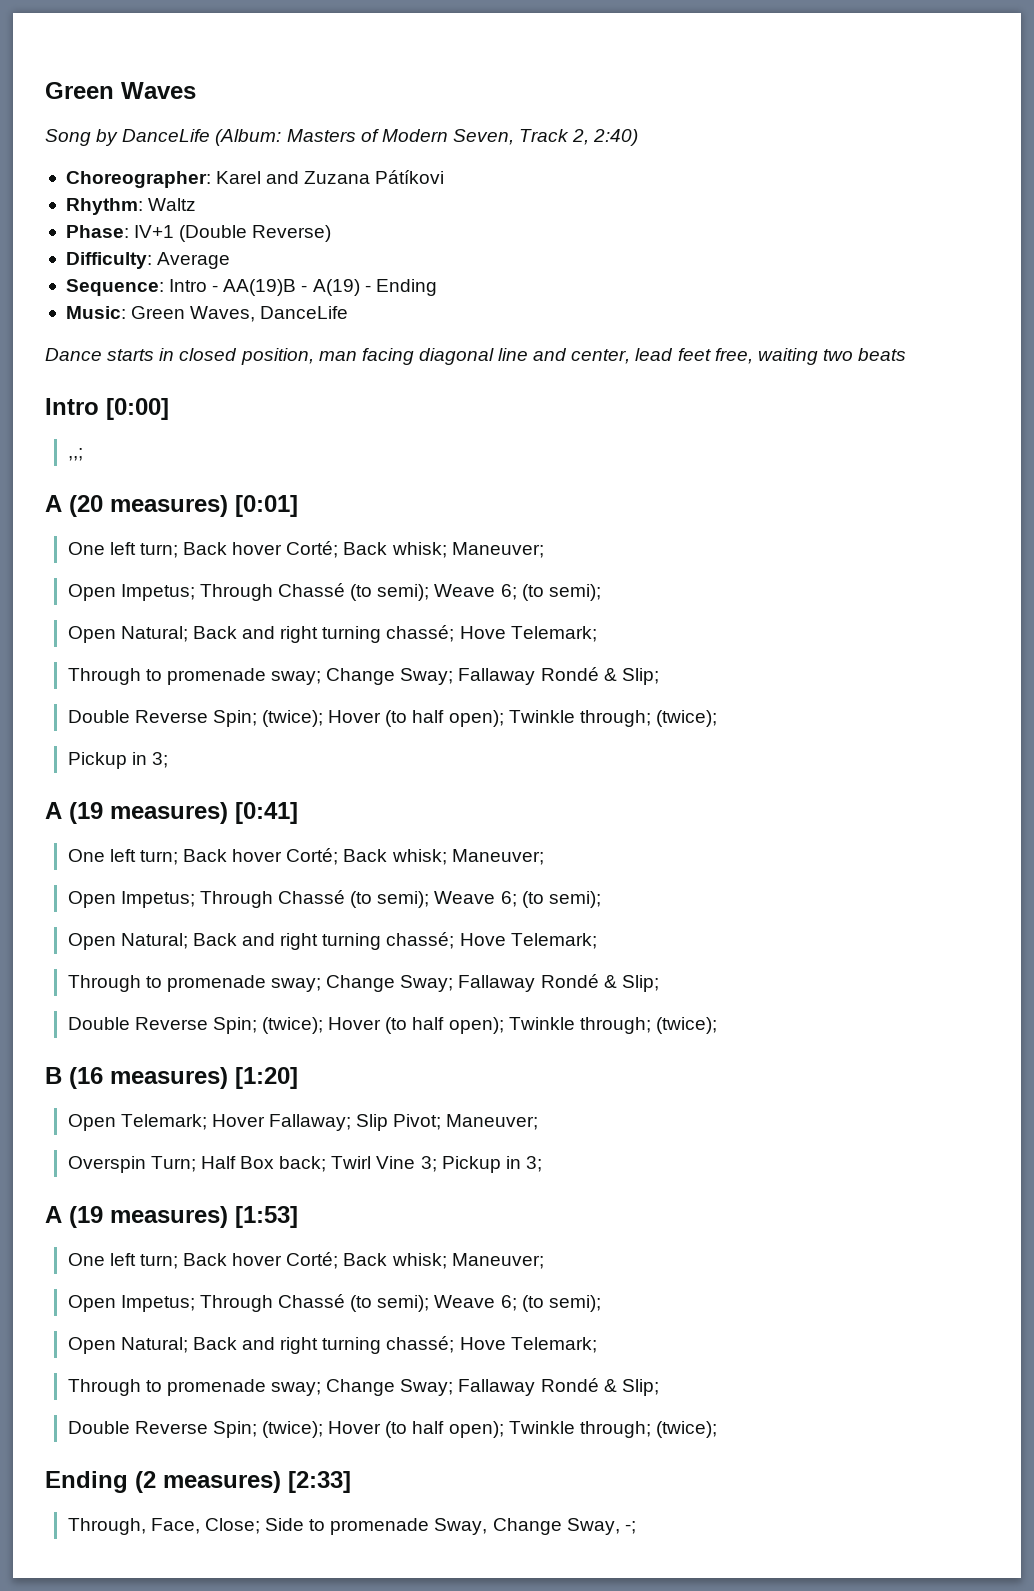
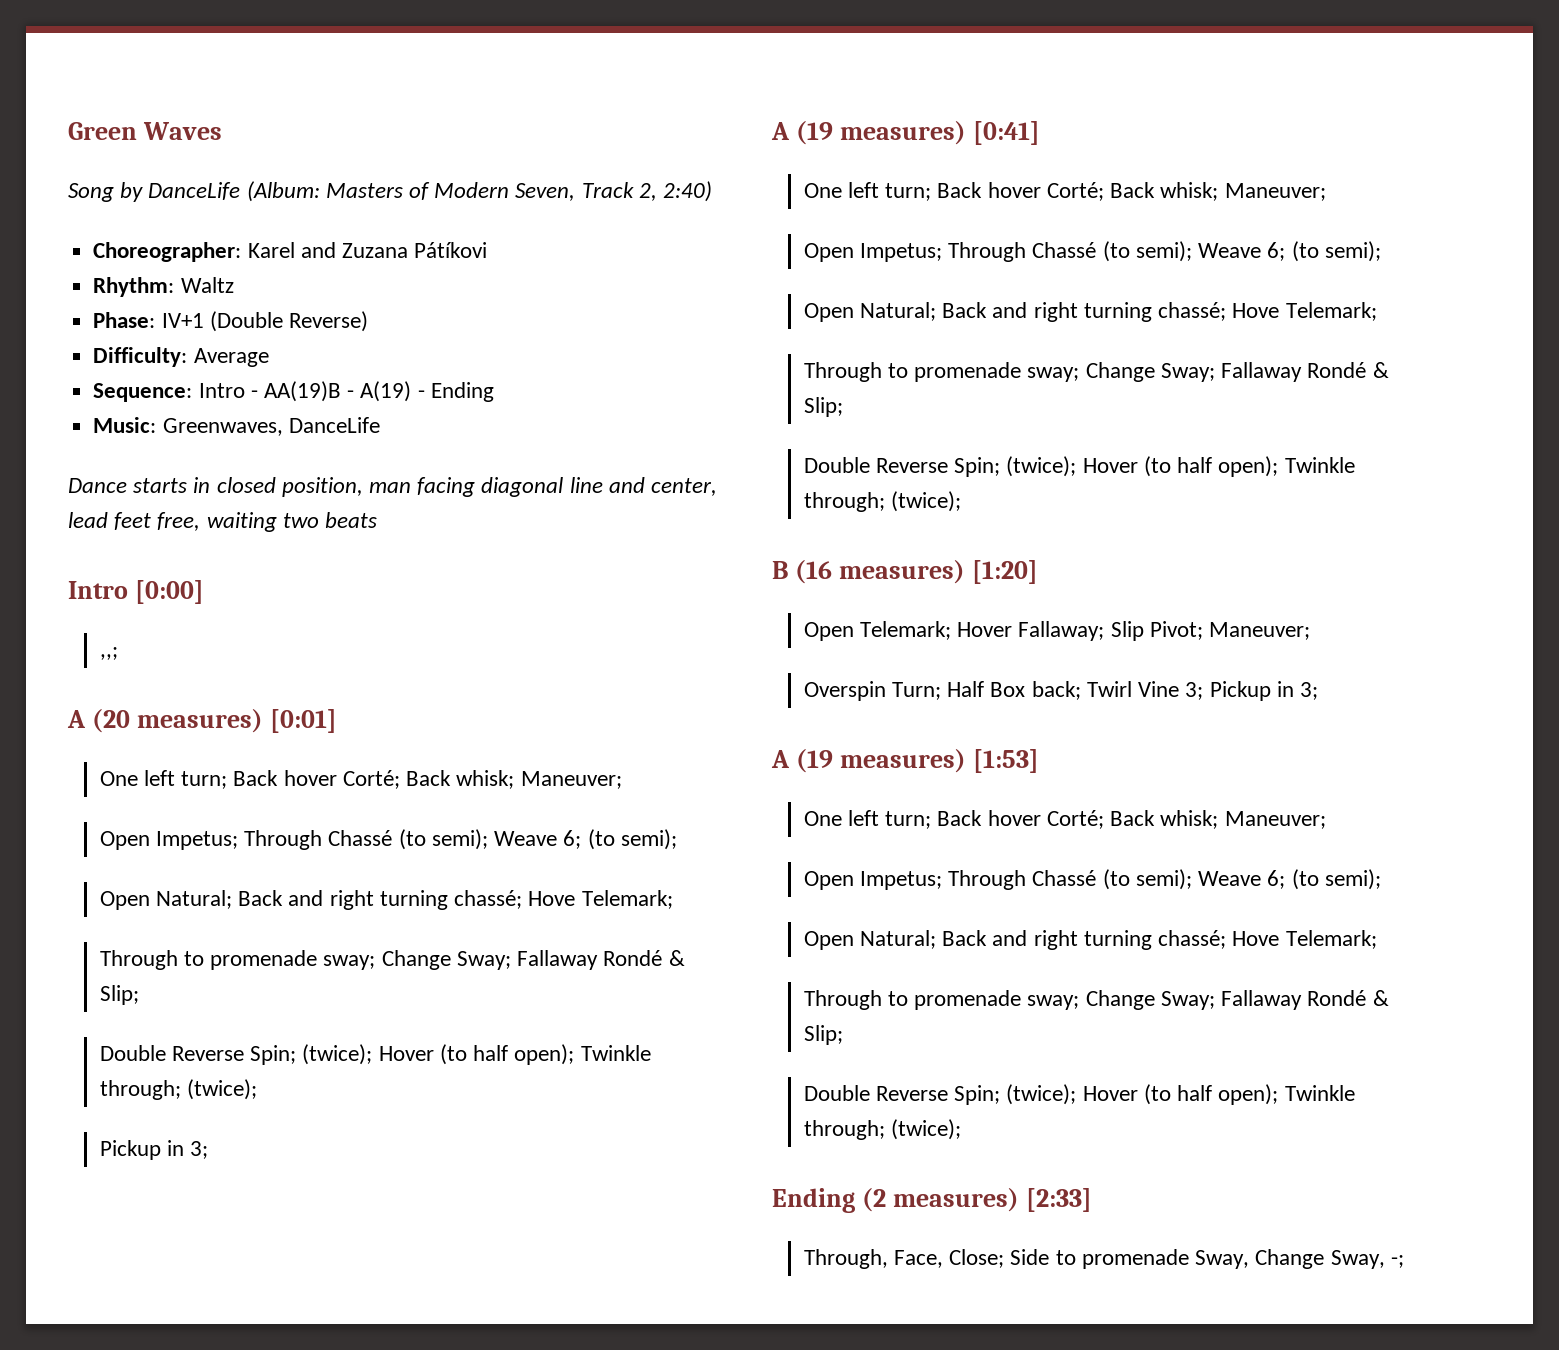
- Music: Green Waves, DanceLife
+ Music: Greenwaves, DanceLife

